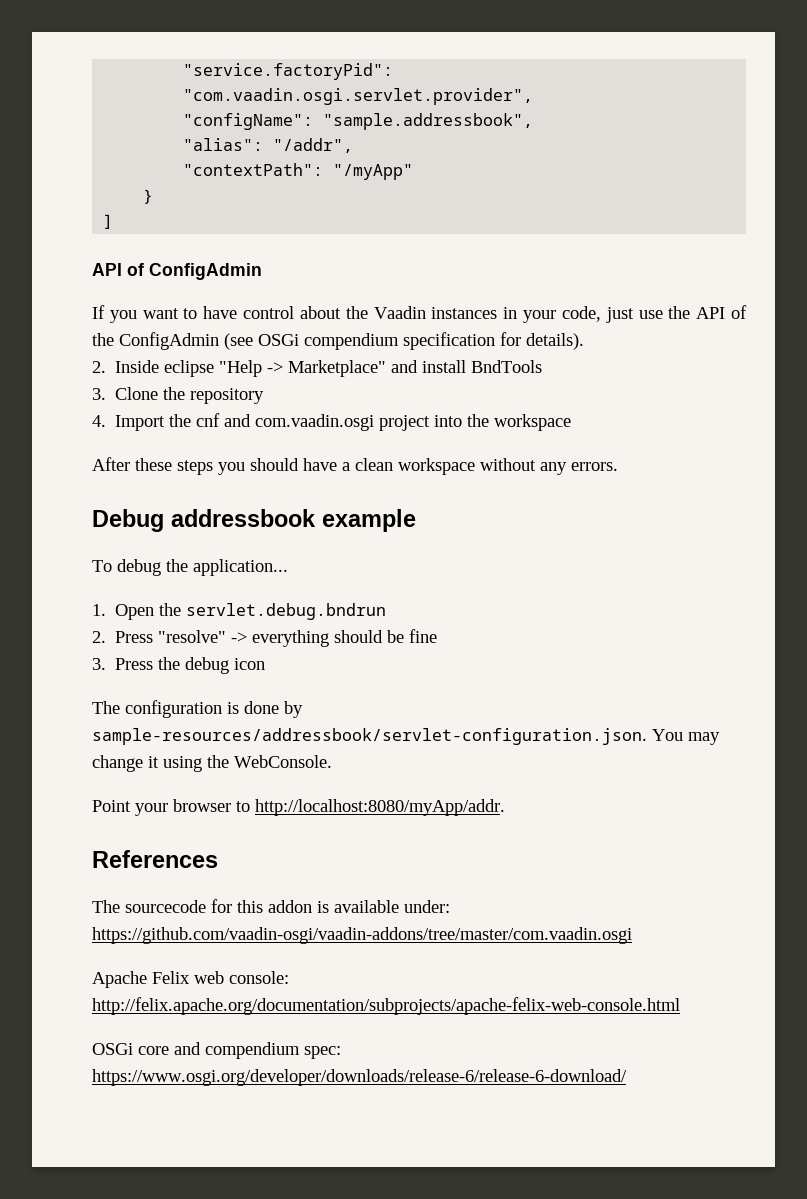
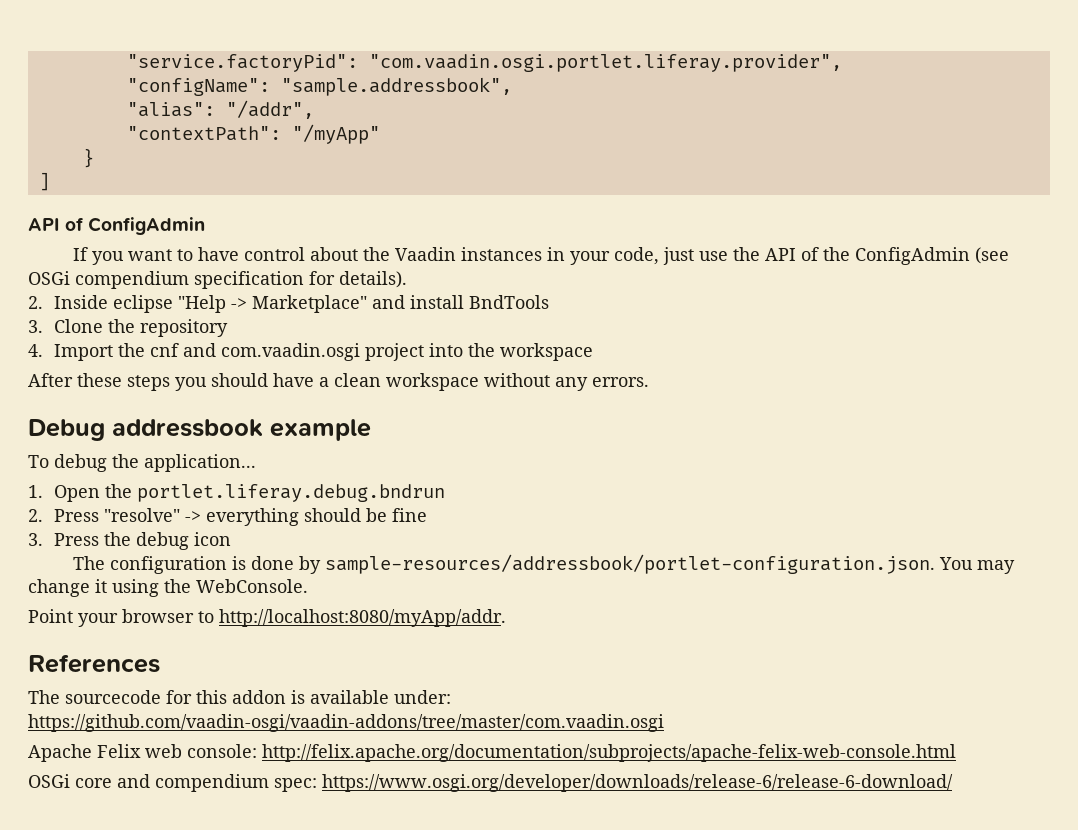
- "service.factoryPid": "com.vaadin.osgi.servlet.provider",
+ "service.factoryPid": "com.vaadin.osgi.portlet.liferay.provider",
- 1. Open the servlet.debug.bndrun
+ 1. Open the portlet.liferay.debug.bndrun
- The configuration is done by sample-resources/addressbook/servlet-configuration.json. You may change it using the WebConsole.
+ The configuration is done by sample-resources/addressbook/portlet-configuration.json. You may change it using the WebConsole.

